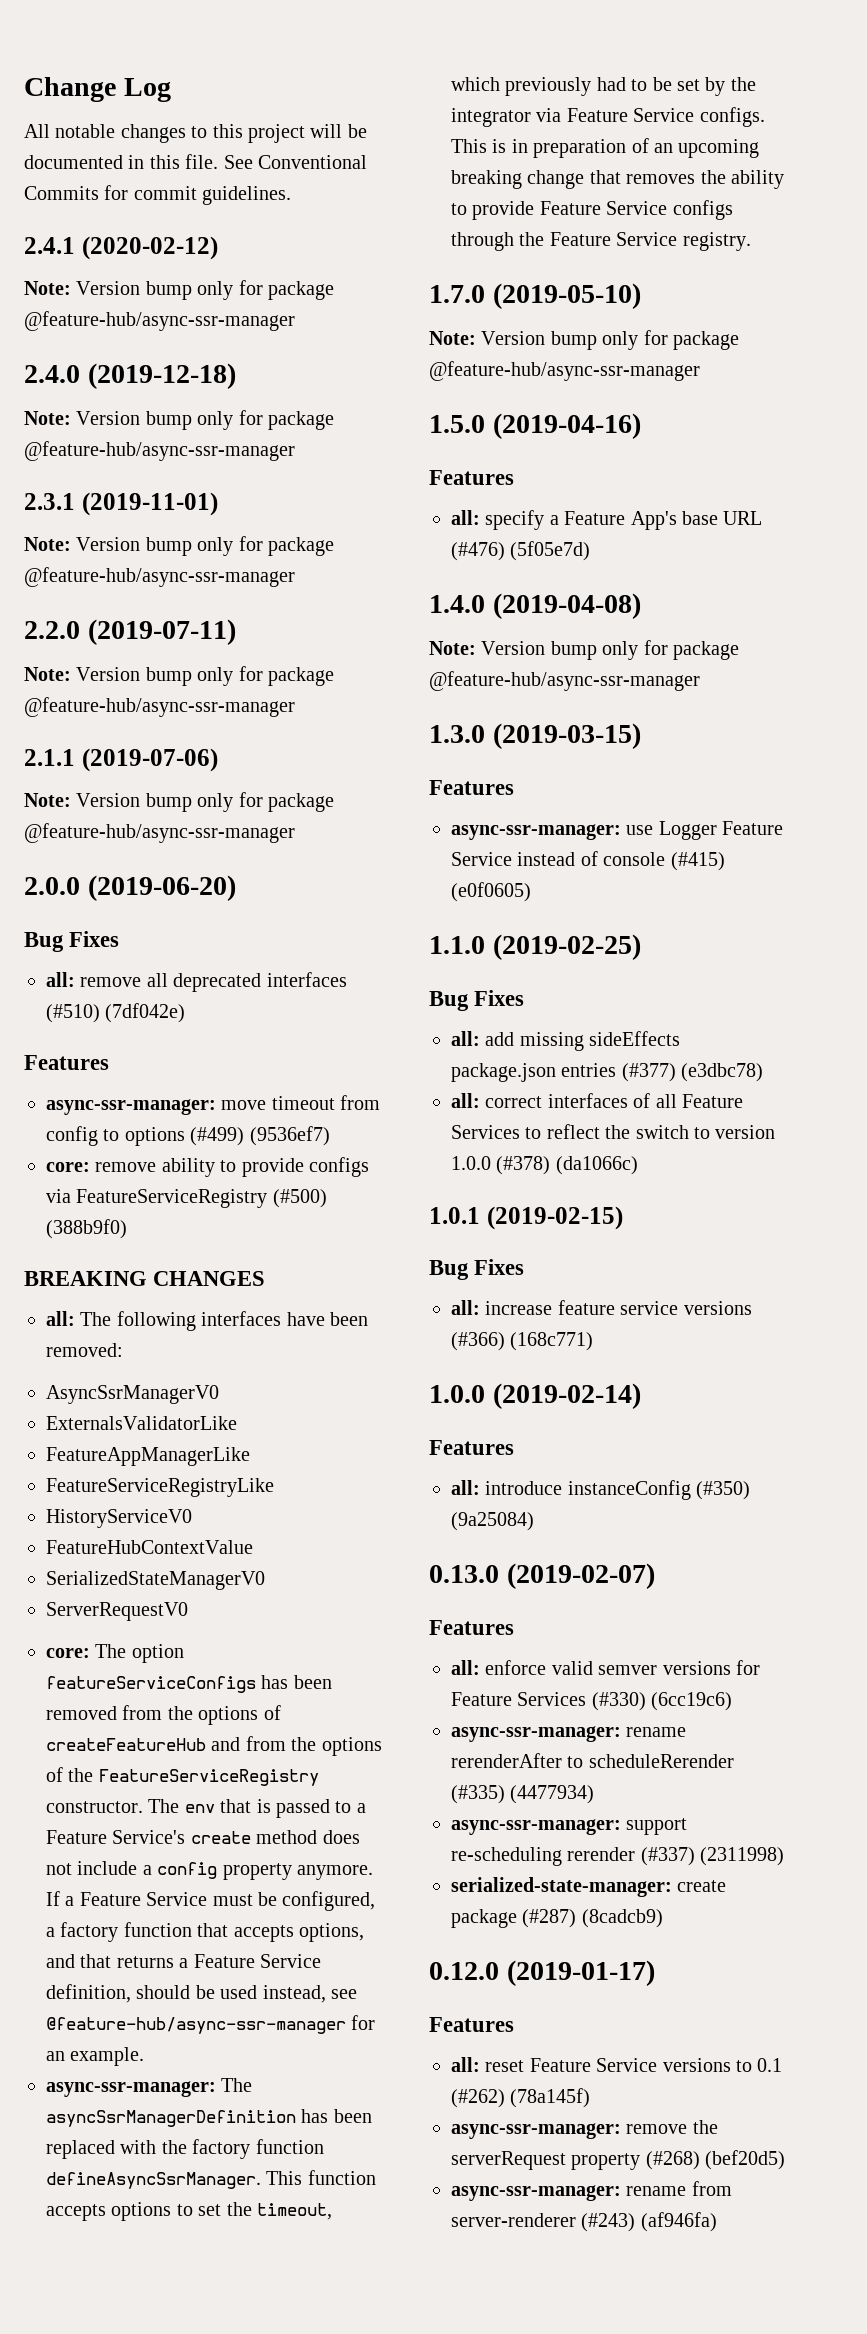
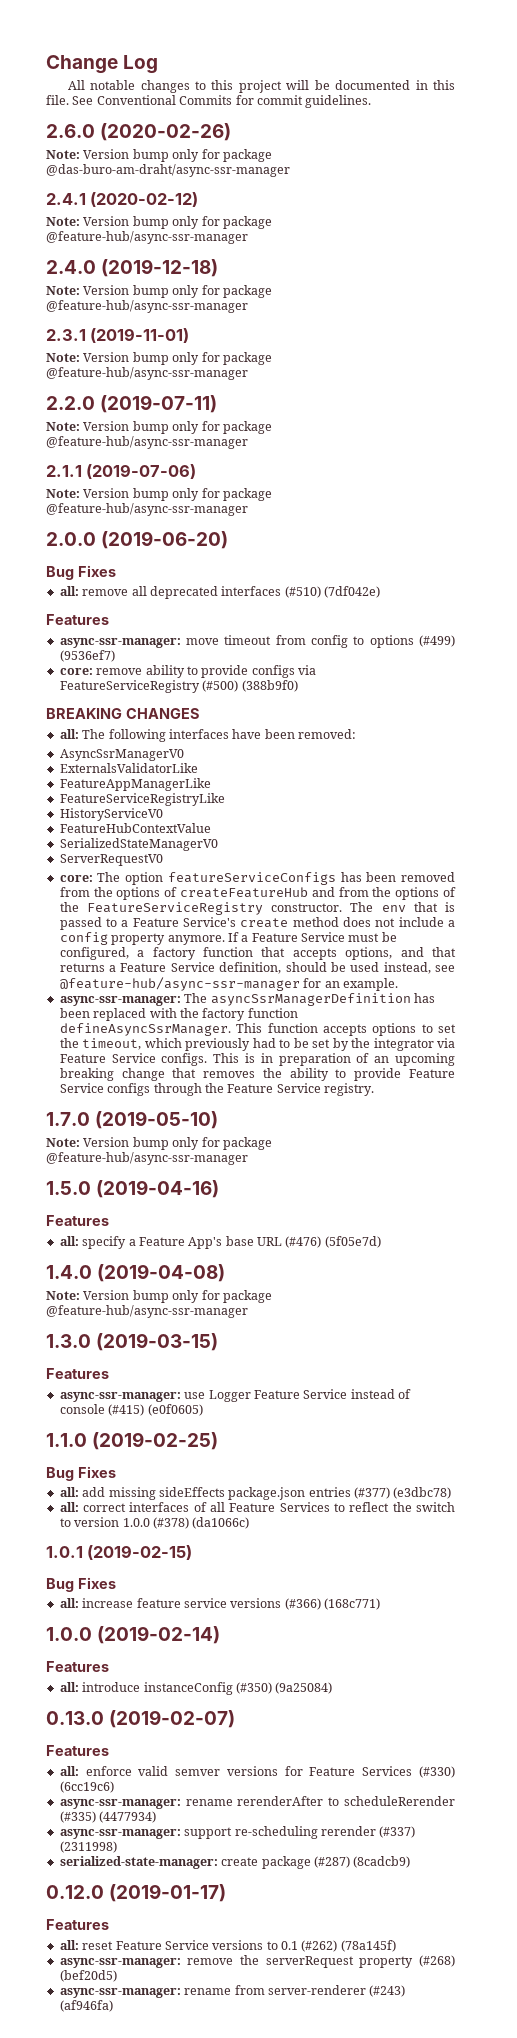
+ 2.6.0 (2020-02-26)
+ Note: Version bump only for package @das-buro-am-draht/async-ssr-manager

